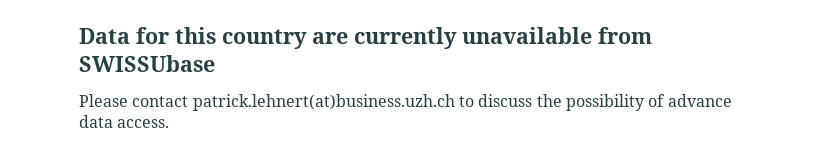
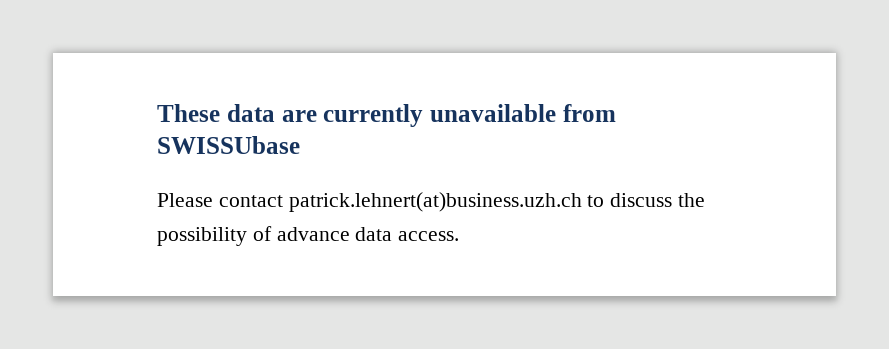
- Data for this country are currently unavailable from SWISSUbase
+ These data are currently unavailable from SWISSUbase

